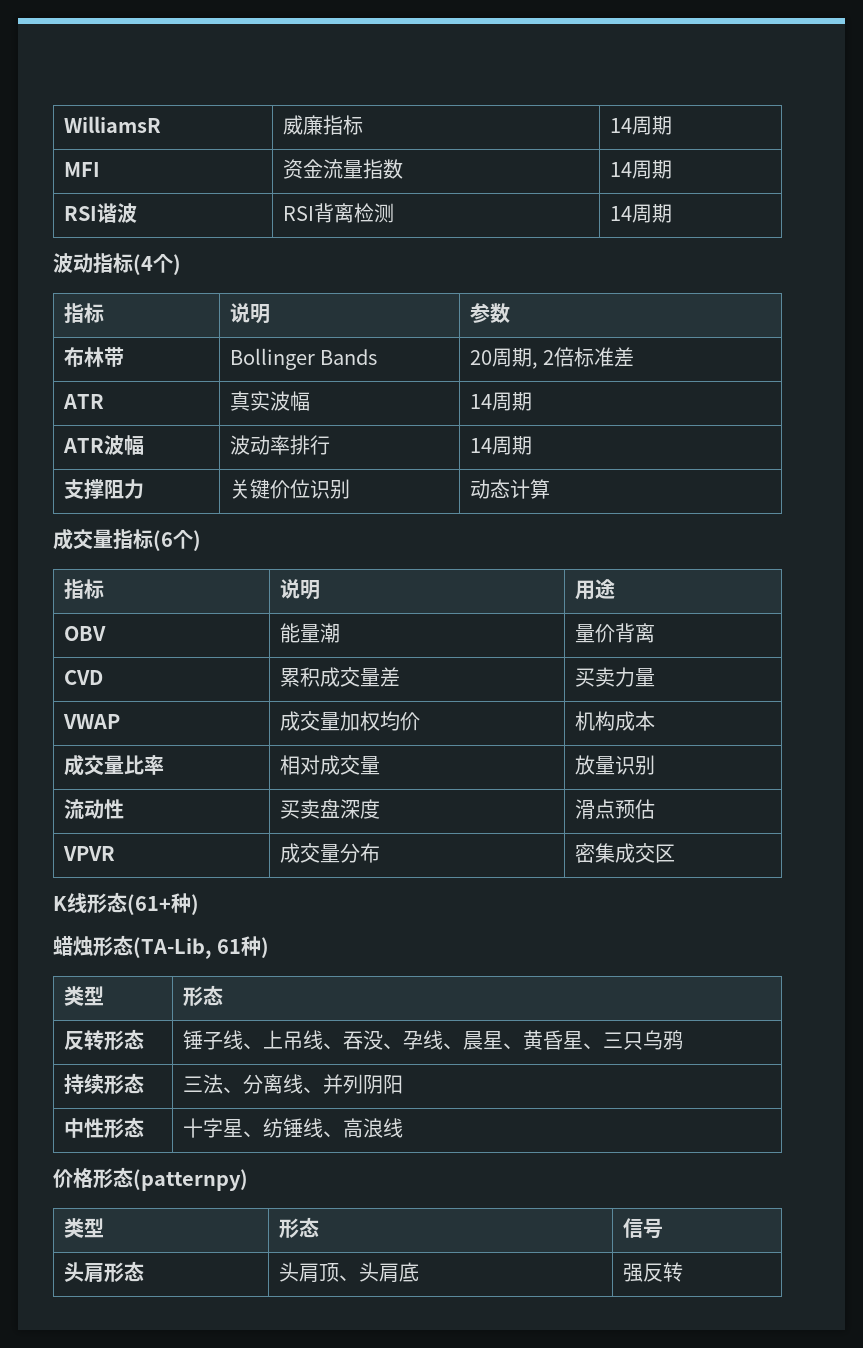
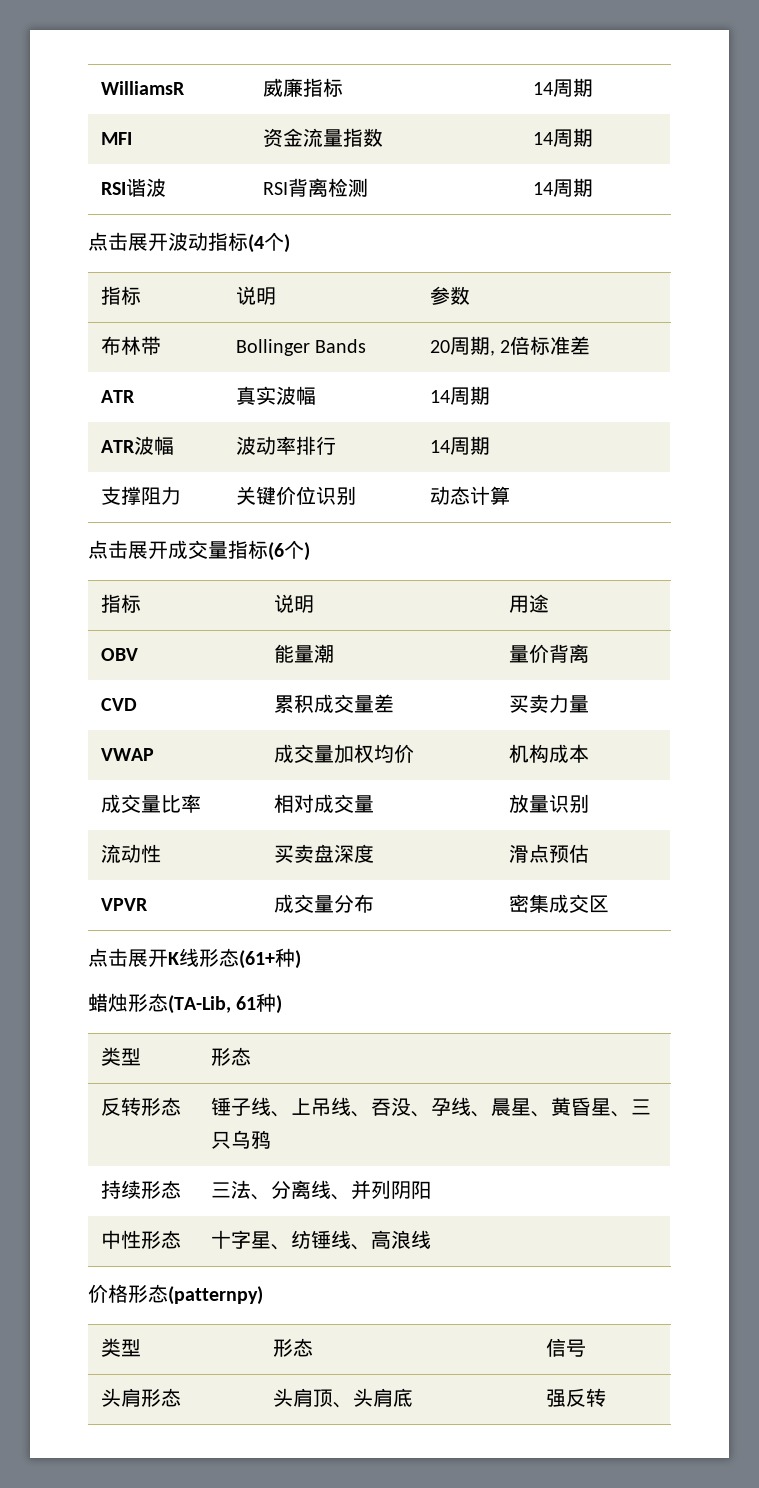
- 波动指标(4个)
+ 点击展开波动指标(4个)
- 成交量指标(6个)
+ 点击展开成交量指标(6个)
- K线形态(61+种)
+ 点击展开K线形态(61+种)

